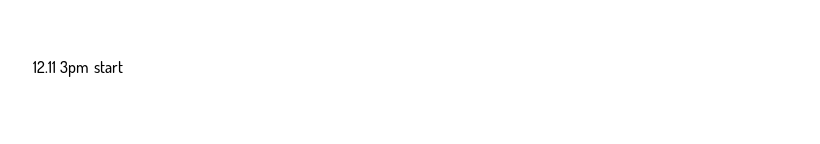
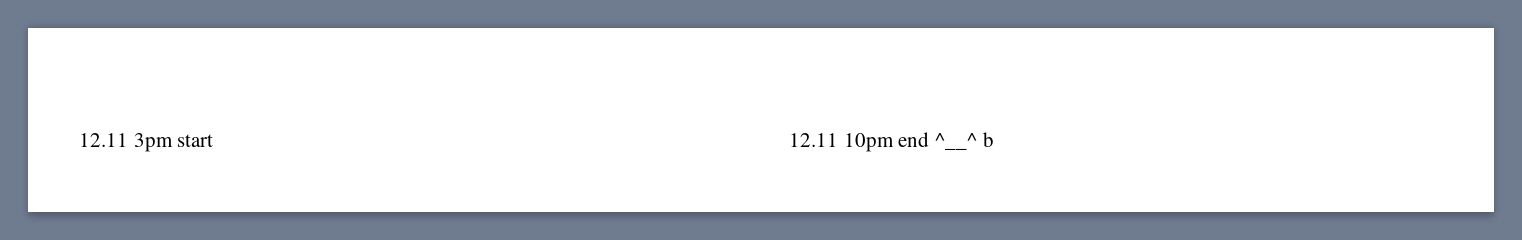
+ 12.11 10pm end ^__^ b

